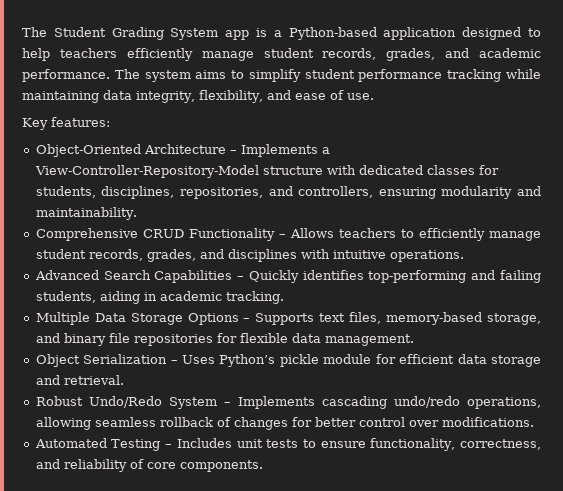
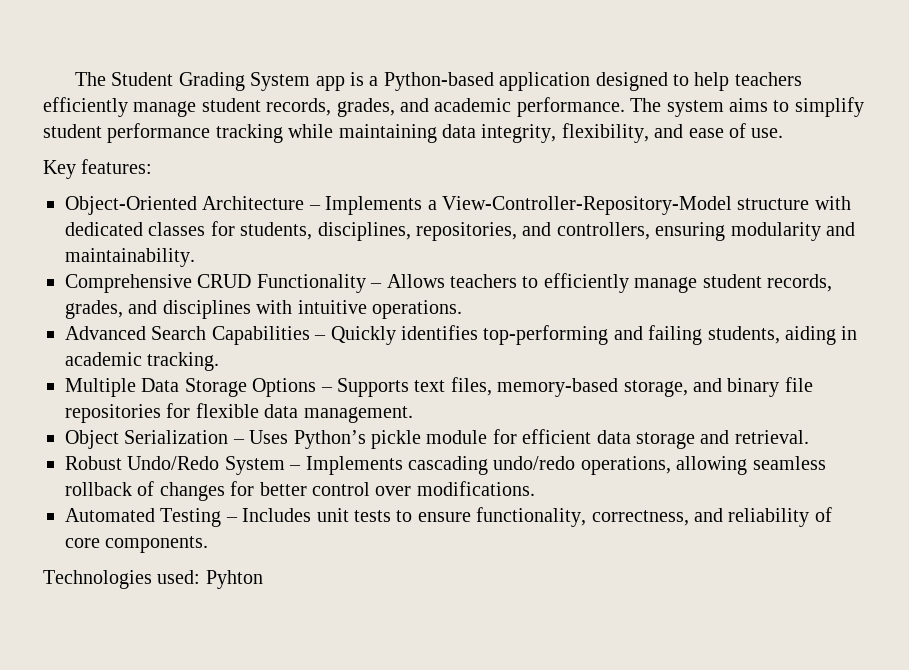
+ Technologies used: Pyhton

